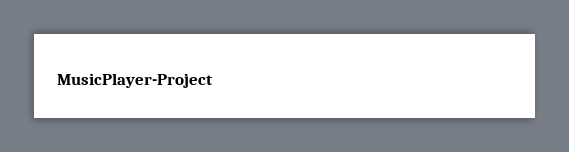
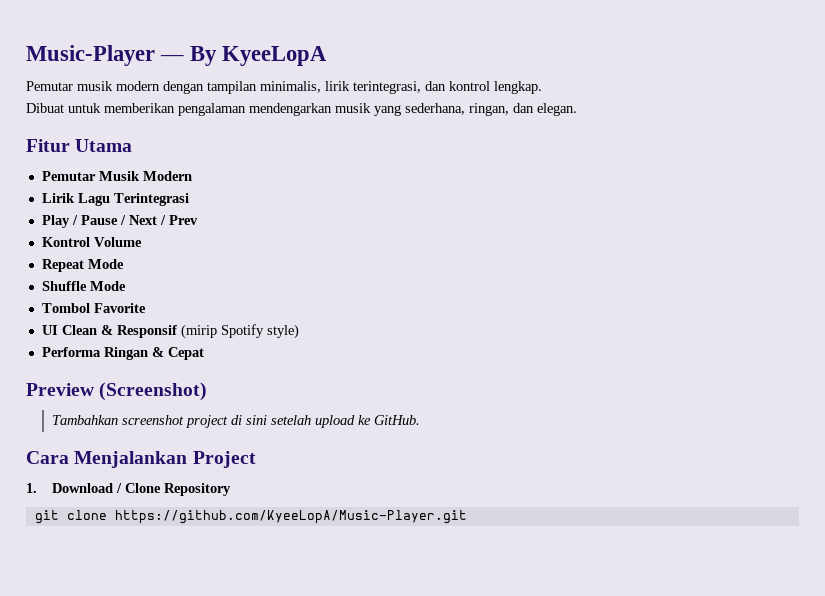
- MusicPlayer-Project
+ Music-Player — By KyeeLopA
+ Pemutar musik modern dengan tampilan minimalis, lirik terintegrasi, dan kontrol lengkap.
+ Dibuat untuk memberikan pengalaman mendengarkan musik yang sederhana, ringan, dan elegan.
+ Fitur Utama
+ Pemutar Musik Modern
+ Lirik Lagu Terintegrasi
+ Play / Pause / Next / Prev
+ Kontrol Volume
+ Repeat Mode
+ Shuffle Mode
+ Tombol Favorite
+ UI Clean & Responsif (mirip Spotify style)
+ Performa Ringan & Cepat
+ Preview (Screenshot)
+ Tambahkan screenshot project di sini setelah upload ke GitHub.
+ Cara Menjalankan Project
+ 1. Download / Clone Repository
+ git clone https://github.com/KyeeLopA/Music-Player.git

